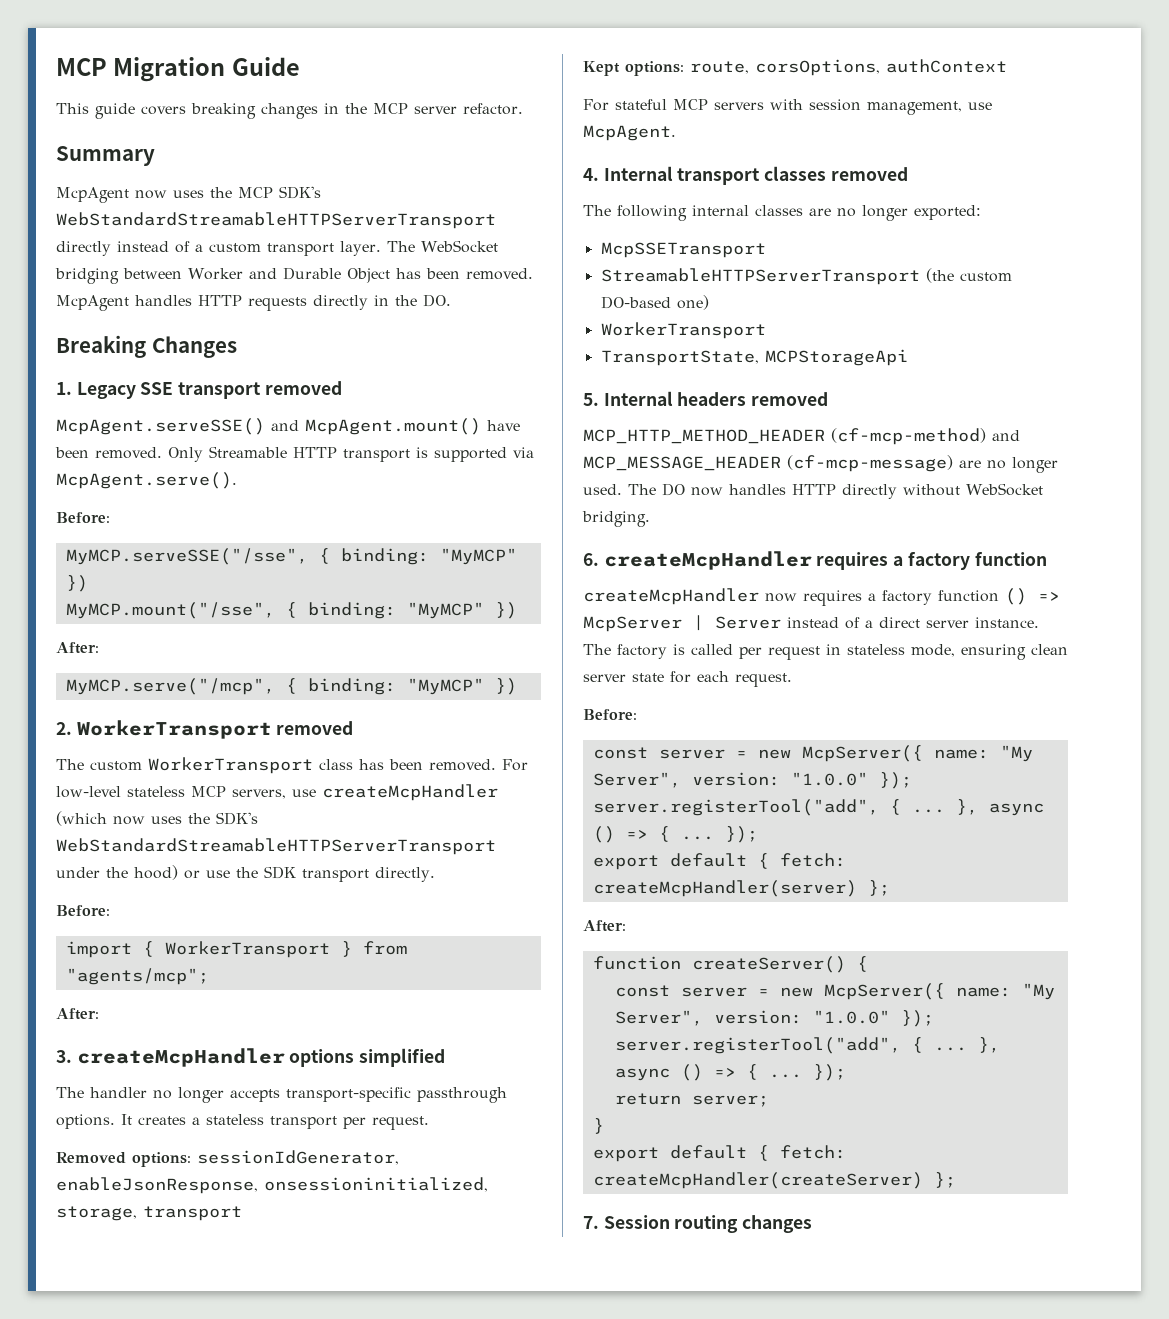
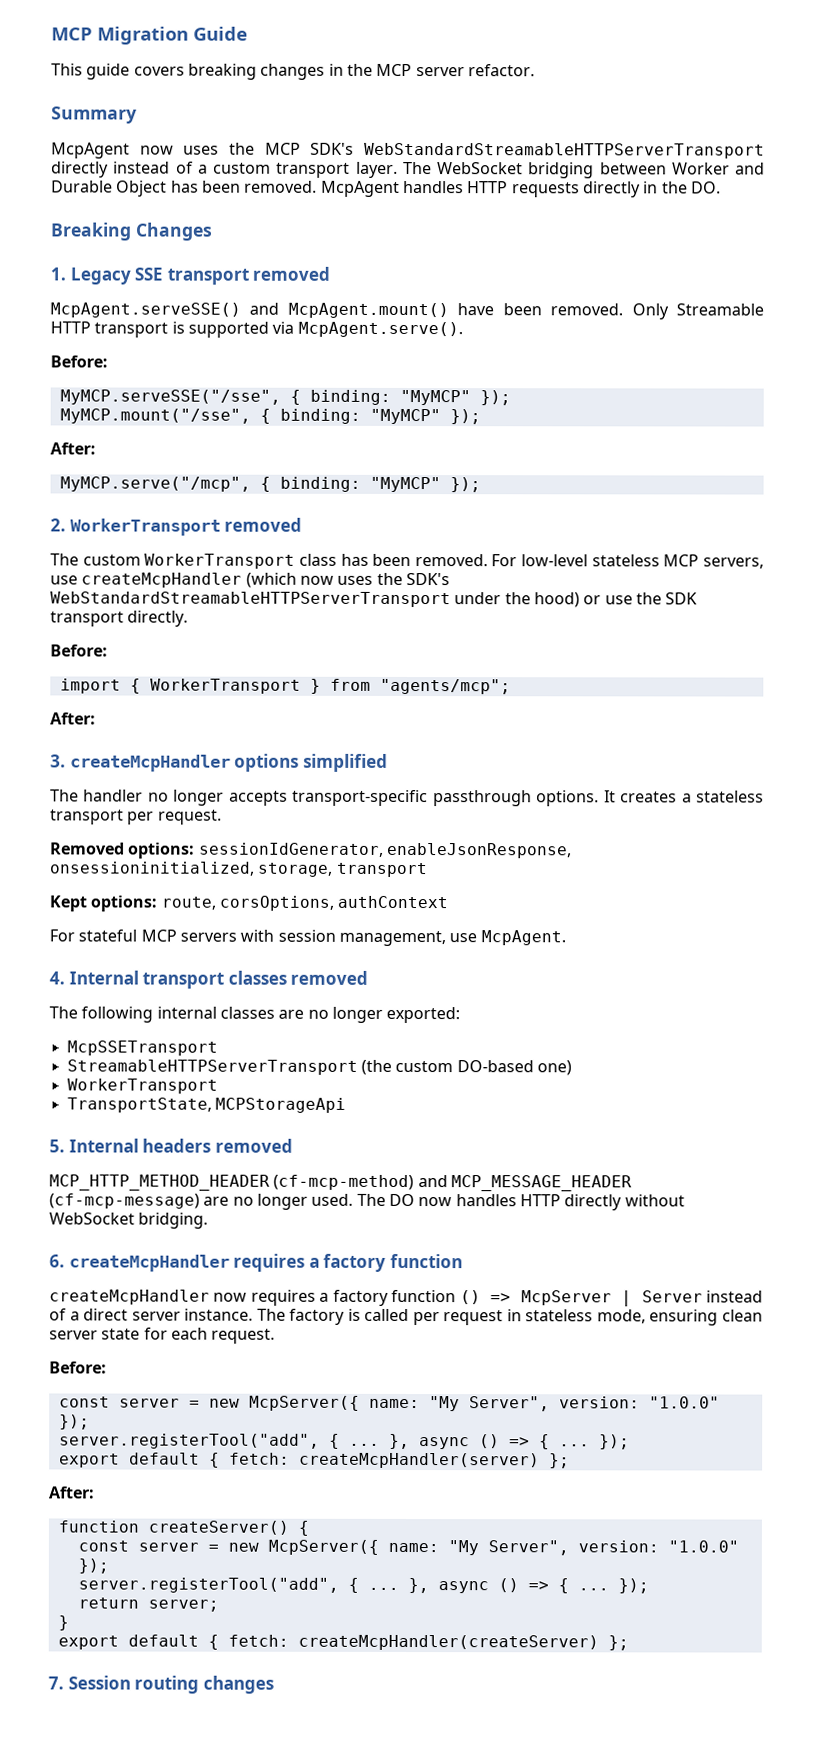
- MyMCP.serveSSE("/sse", { binding: "MyMCP" })
+ MyMCP.serveSSE("/sse", { binding: "MyMCP" });
- MyMCP.mount("/sse", { binding: "MyMCP" })
+ MyMCP.mount("/sse", { binding: "MyMCP" });
- MyMCP.serve("/mcp", { binding: "MyMCP" })
+ MyMCP.serve("/mcp", { binding: "MyMCP" });

